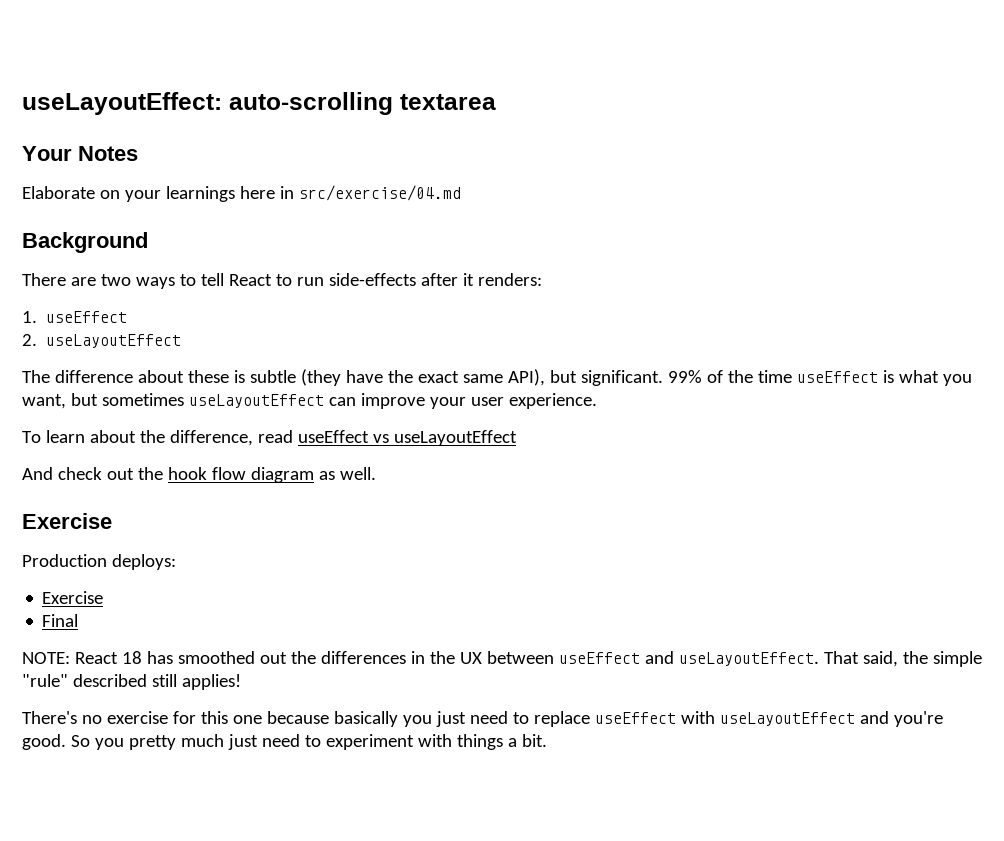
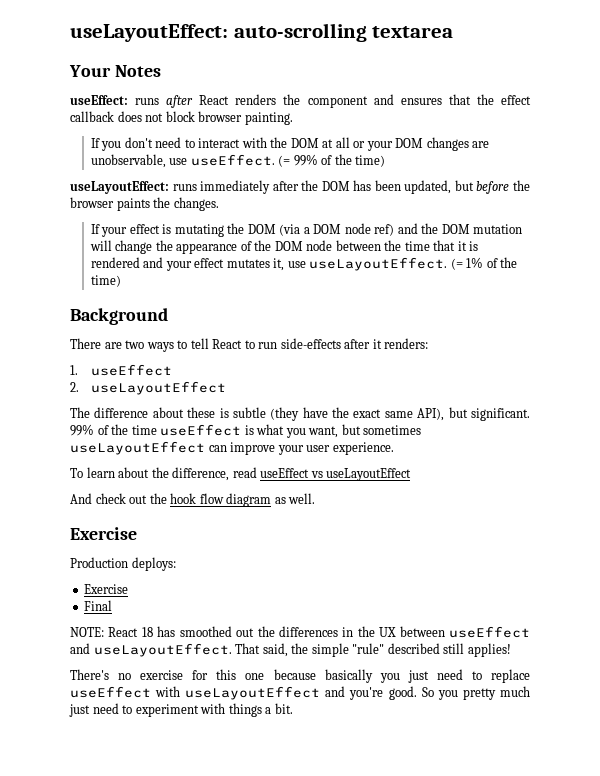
- Elaborate on your learnings here in src/exercise/04.md
+ useEffect: runs after React renders the component and ensures that the effect callback does not block browser painting.
+ If you don't need to interact with the DOM at all or your DOM changes are unobservable, use useEffect. (= 99% of the time)
+ useLayoutEffect: runs immediately after the DOM has been updated, but before the browser paints the changes.
+ If your effect is mutating the DOM (via a DOM node ref) and the DOM mutation will change the appearance of the DOM node between the time that it is rendered and your effect mutates it, use useLayoutEffect. (= 1% of the time)

